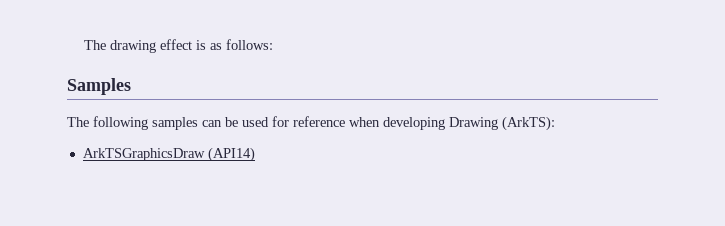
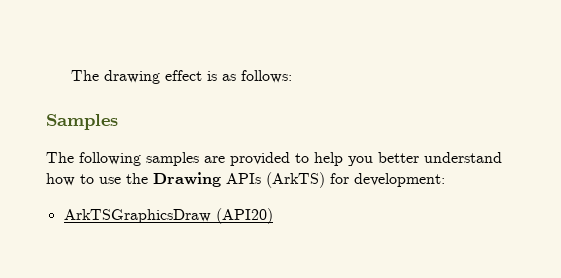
- The following samples can be used for reference when developing Drawing (ArkTS):
+ The following samples are provided to help you better understand how to use the Drawing APIs (ArkTS) for development:
- ArkTSGraphicsDraw (API14)
+ ArkTSGraphicsDraw (API20)

